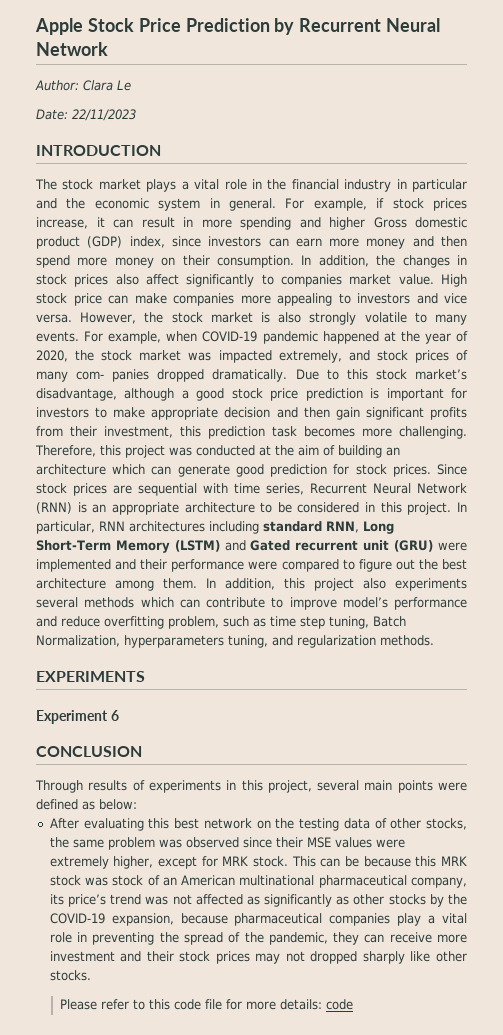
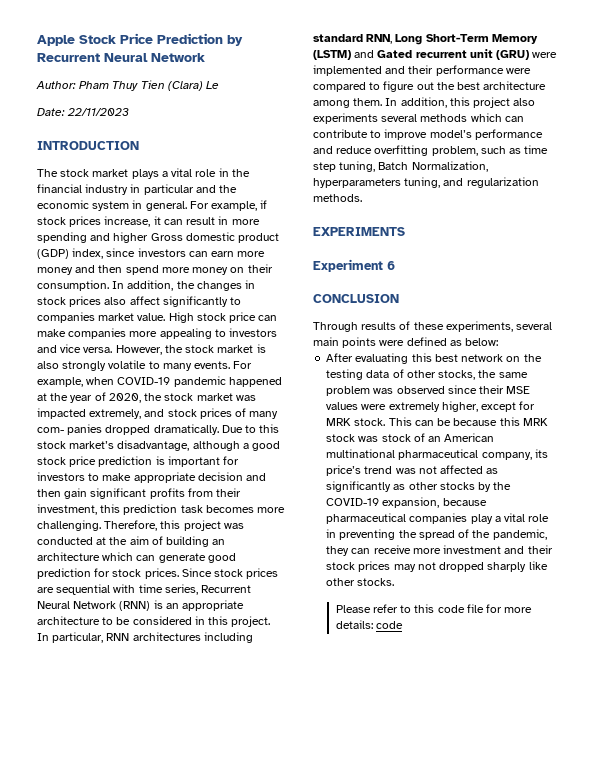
- Author: Clara Le
+ Author: Pham Thuy Tien (Clara) Le
- Through results of experiments in this project, several main points were defined as below:
+ Through results of these experiments, several main points were defined as below:

